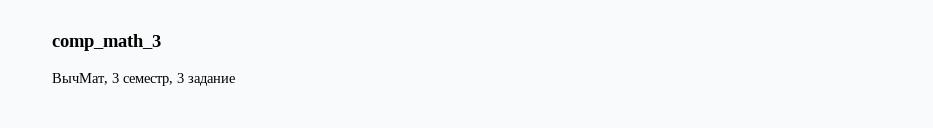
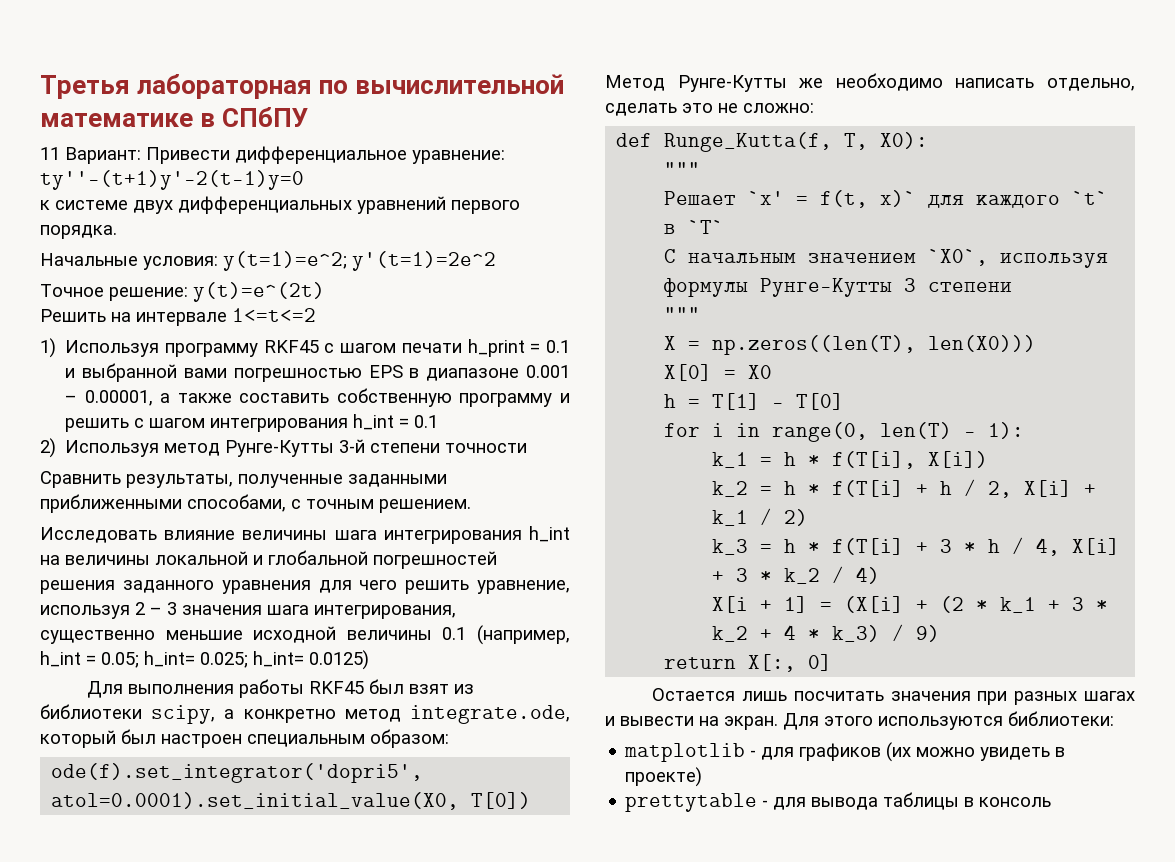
- comp_math_3
- ВычМат, 3 семестр, 3 задание
+ Третья лабораторная по вычислительной математике в СПбПУ
+ 11 Вариант: Привести дифференциальное уравнение: ty''-(t+1)y'-2(t-1)y=0
+ к системе двух дифференциальных уравнений первого порядка.
+ Начальные условия: y(t=1)=e^2; y'(t=1)=2e^2
+ Точное решение: y(t)=e^(2t)
+ Решить на интервале 1<=t<=2
+ 1) Используя программу RKF45 с шагом печати h_print = 0.1 и выбранной вами погрешностью EPS в диапазоне 0.001 – 0.00001, а также составить собственную программу и решить с шагом интегрирования h_int = 0.1
+ 2) Используя метод Рунге-Кутты 3-й степени точности
+ Сравнить результаты, полученные заданными приближенными способами, с точным решением.
+ Исследовать влияние величины шага интегрирования h_int на величины локальной и глобальной погрешностей решения заданного уравнения для чего решить уравнение, используя 2 – 3 значения шага интегрирования, существенно меньшие исходной величины 0.1 (например, h_int = 0.05; h_int= 0.025; h_int= 0.0125)
+ Для выполнения работы RKF45 был взят из библиотеки scipy, а конкретно метод integrate.ode, который был настроен специальным образом:
+ ode(f).set_integrator('dopri5', atol=0.0001).set_initial_value(X0, T[0])
+ Метод Рунге-Кутты же необходимо написать отдельно, сделать это не сложно:
+ def Runge_Kutta(f, T, X0):
+ """
+ Решает `x' = f(t, x)` для каждого `t` в `T`
+ С начальным значением `X0`, используя формулы Рунге-Кутты 3 степени
+ """
+ X = np.zeros((len(T), len(X0)))
+ X[0] = X0
+ h = T[1] - T[0]
+ for i in range(0, len(T) - 1):
+ k_1 = h * f(T[i], X[i])
+ k_2 = h * f(T[i] + h / 2, X[i] + k_1 / 2)
+ k_3 = h * f(T[i] + 3 * h / 4, X[i] + 3 * k_2 / 4)
+ X[i + 1] = (X[i] + (2 * k_1 + 3 * k_2 + 4 * k_3) / 9)
+ return X[:, 0]
+ Остается лишь посчитать значения при разных шагах и вывести на экран. Для этого используются библиотеки:
+ matplotlib - для графиков (их можно увидеть в проекте)
+ prettytable - для вывода таблицы в консоль

